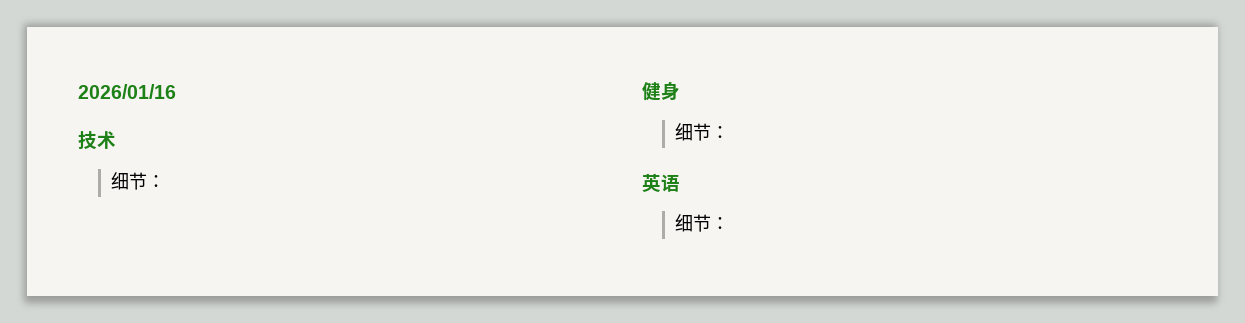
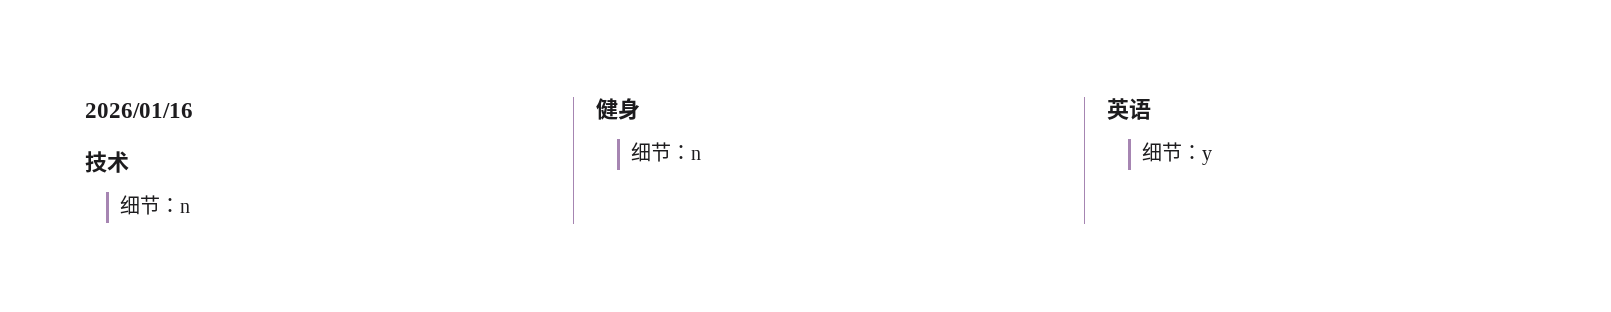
  技术
- 细节：
+ 细节：n
  健身
- 细节：
+ 细节：n
  英语
- 细节：
+ 细节：y

